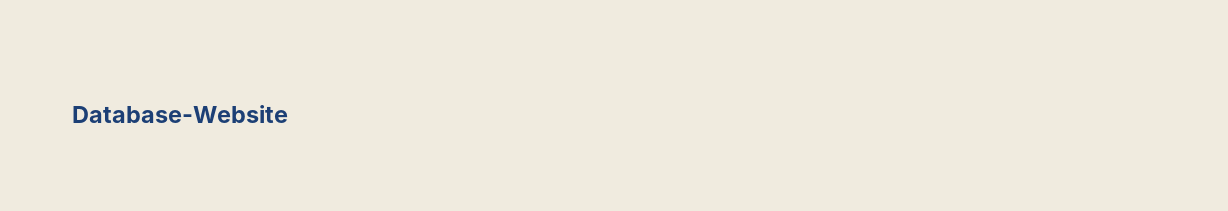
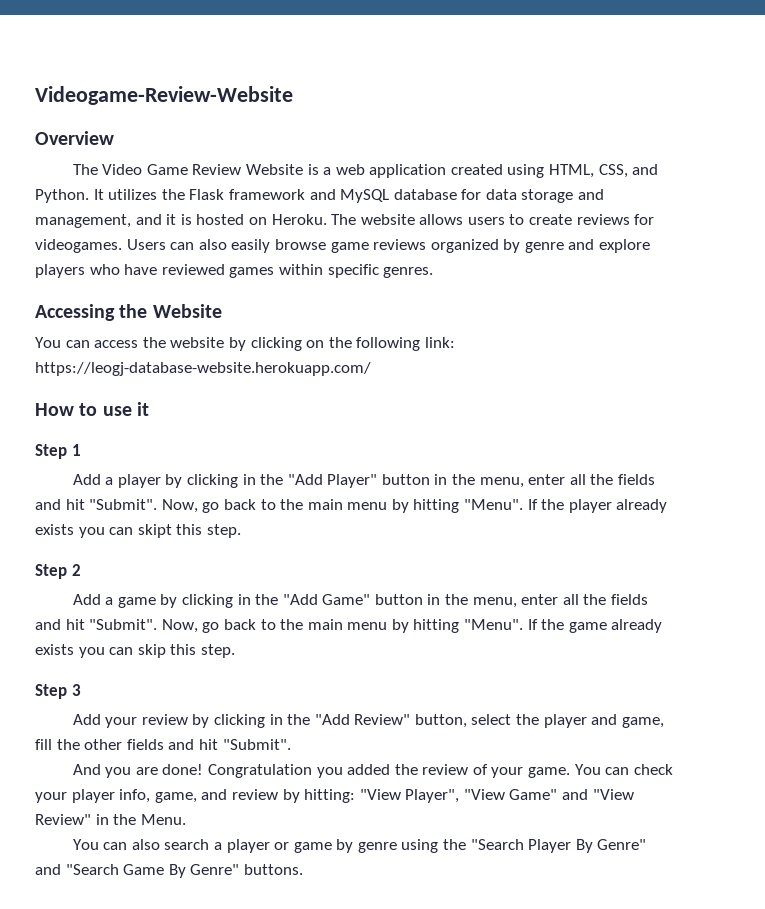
- Database-Website
+ Videogame-Review-Website
+ Overview
+ The Video Game Review Website is a web application created using HTML, CSS, and Python. It utilizes the Flask framework and MySQL database for data storage and management, and it is hosted on Heroku. The website allows users to create reviews for videogames. Users can also easily browse game reviews organized by genre and explore players who have reviewed games within specific genres.
+ Accessing the Website
+ You can access the website by clicking on the following link: https://leogj-database-website.herokuapp.com/
+ How to use it
+ Step 1
+ Add a player by clicking in the "Add Player" button in the menu, enter all the fields and hit "Submit". Now, go back to the main menu by hitting "Menu". If the player already exists you can skipt this step.
+ Step 2
+ Add a game by clicking in the "Add Game" button in the menu, enter all the fields and hit "Submit". Now, go back to the main menu by hitting "Menu". If the game already exists you can skip this step.
+ Step 3
+ Add your review by clicking in the "Add Review" button, select the player and game, fill the other fields and hit "Submit".
+ And you are done! Congratulation you added the review of your game. You can check your player info, game, and review by hitting: "View Player", "View Game" and "View Review" in the Menu.
+ You can also search a player or game by genre using the "Search Player By Genre" and "Search Game By Genre" buttons.

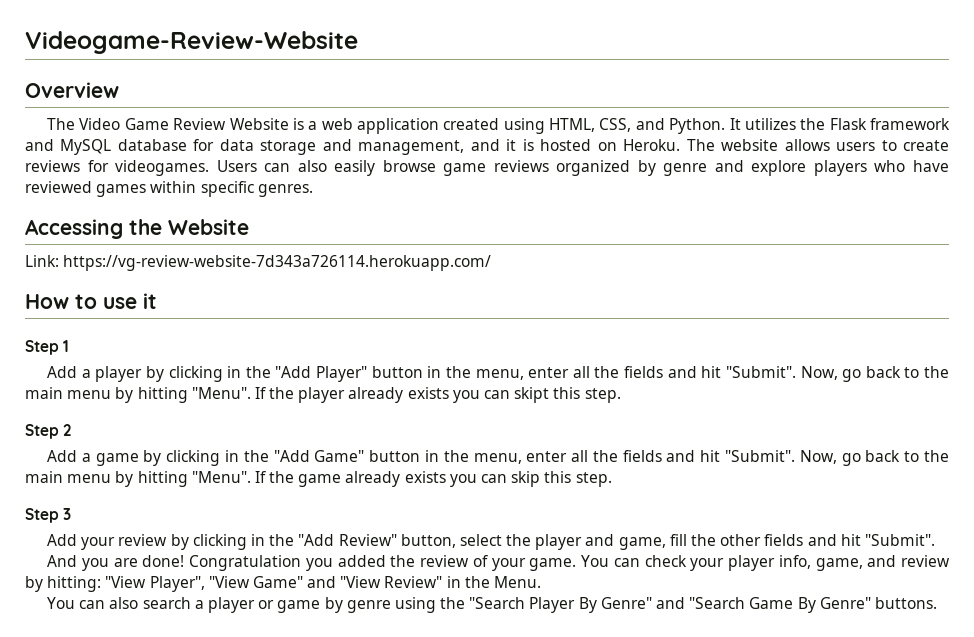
- You can access the website by clicking on the following link: https://leogj-database-website.herokuapp.com/
+ Link: https://vg-review-website-7d343a726114.herokuapp.com/

